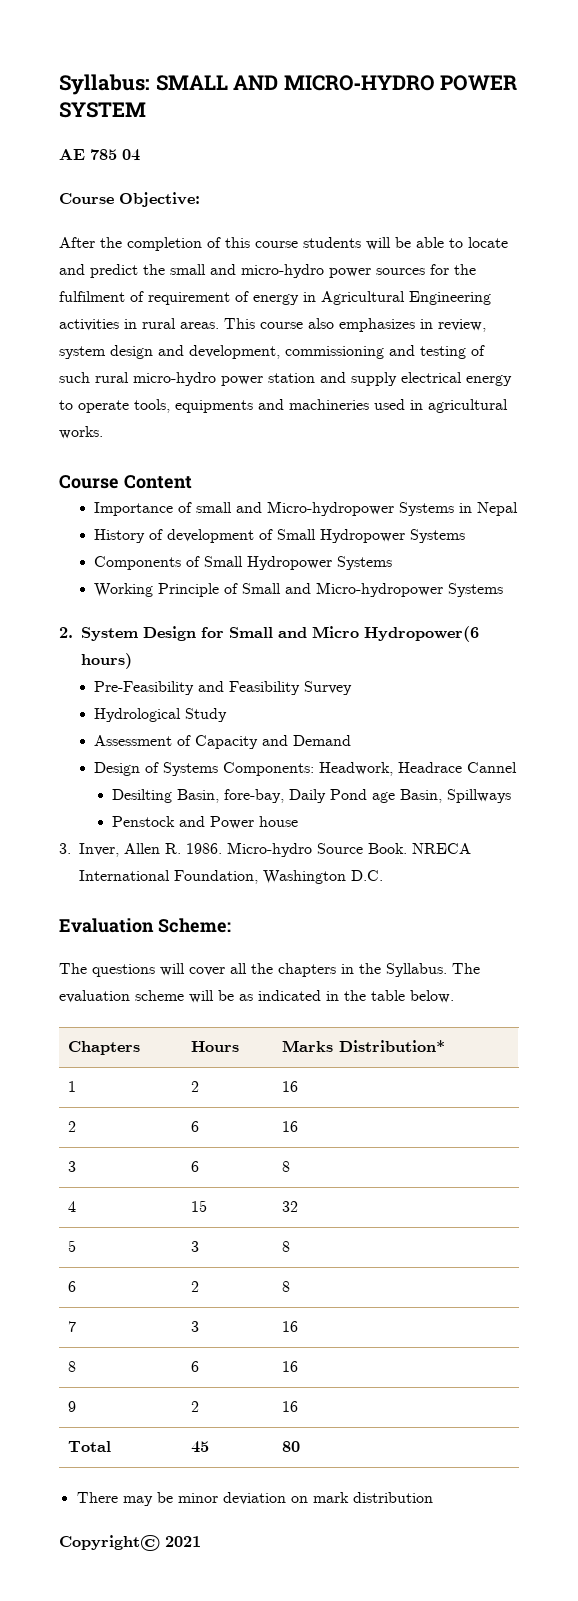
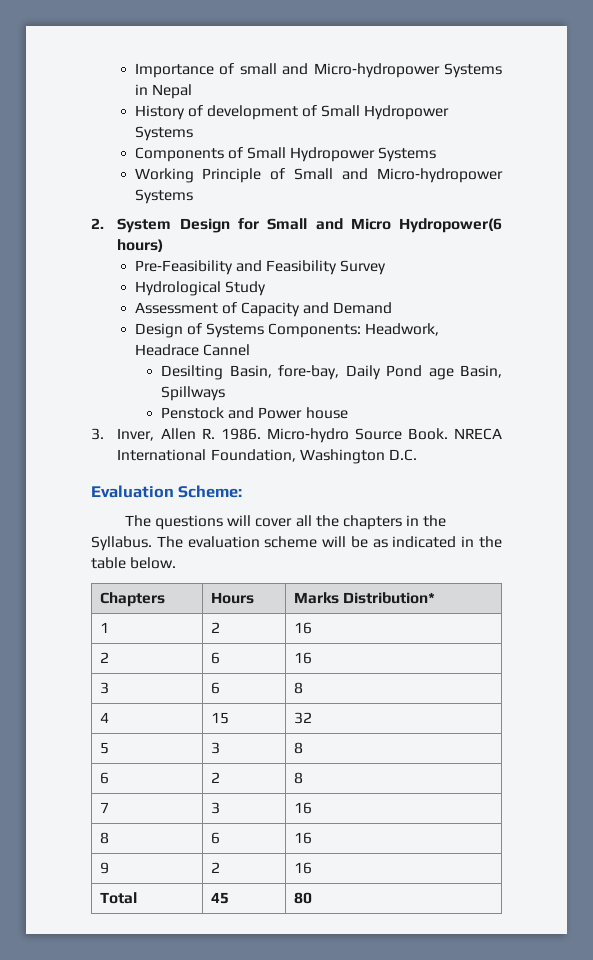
- Syllabus: SMALL AND MICRO‐HYDRO POWER SYSTEM
- AE 785 04
- Course Objective:
- After the completion of this course students will be able to locate and predict the small and micro‐hydro power sources for the fulfilment of requirement of energy in Agricultural Engineering activities in rural areas. This course also emphasizes in review, system design and development, commissioning and testing of such rural micro‐hydro power station and supply electrical energy to operate tools, equipments and machineries used in agricultural works.
- Course Content
- There may be minor deviation on mark distribution
- Copyright© 2021

